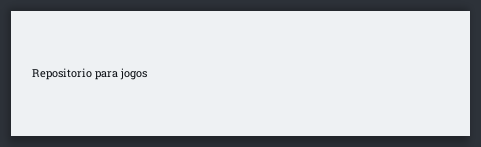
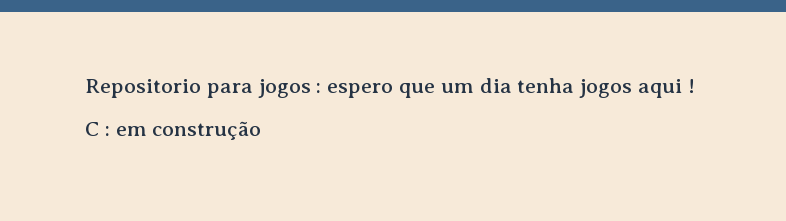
- Repositorio para jogos
+ Repositorio para jogos : espero que um dia tenha jogos aqui !
+ C : em construção

